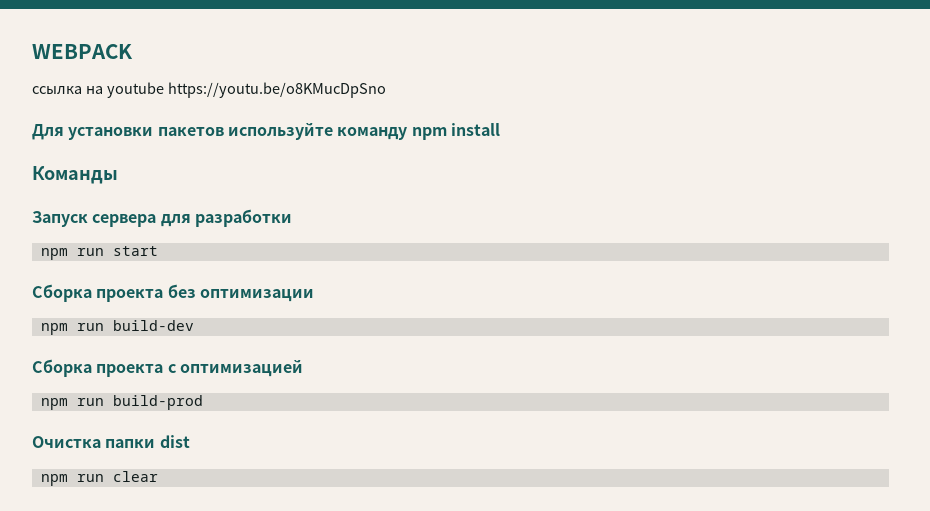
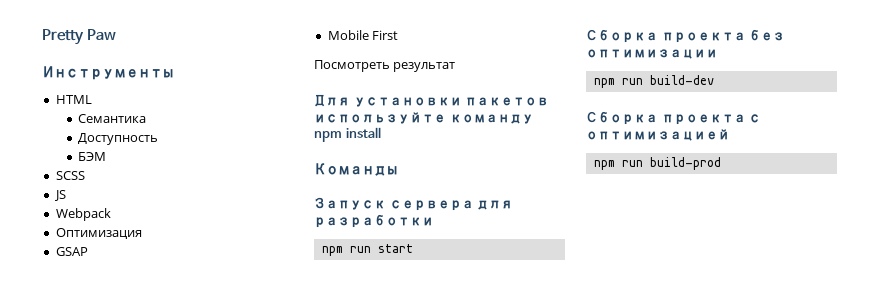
- WEBPACK
- ссылка на youtube https://youtu.be/o8KMucDpSno
+ Pretty Paw
+ Инструменты
+ HTML
+ Семантика
+ Доступность
+ БЭМ
+ SCSS
+ JS
+ Webpack
+ Оптимизация
+ GSAP
+ Mobile First
+ Посмотреть результат
- Очистка папки dist
- npm run clear

